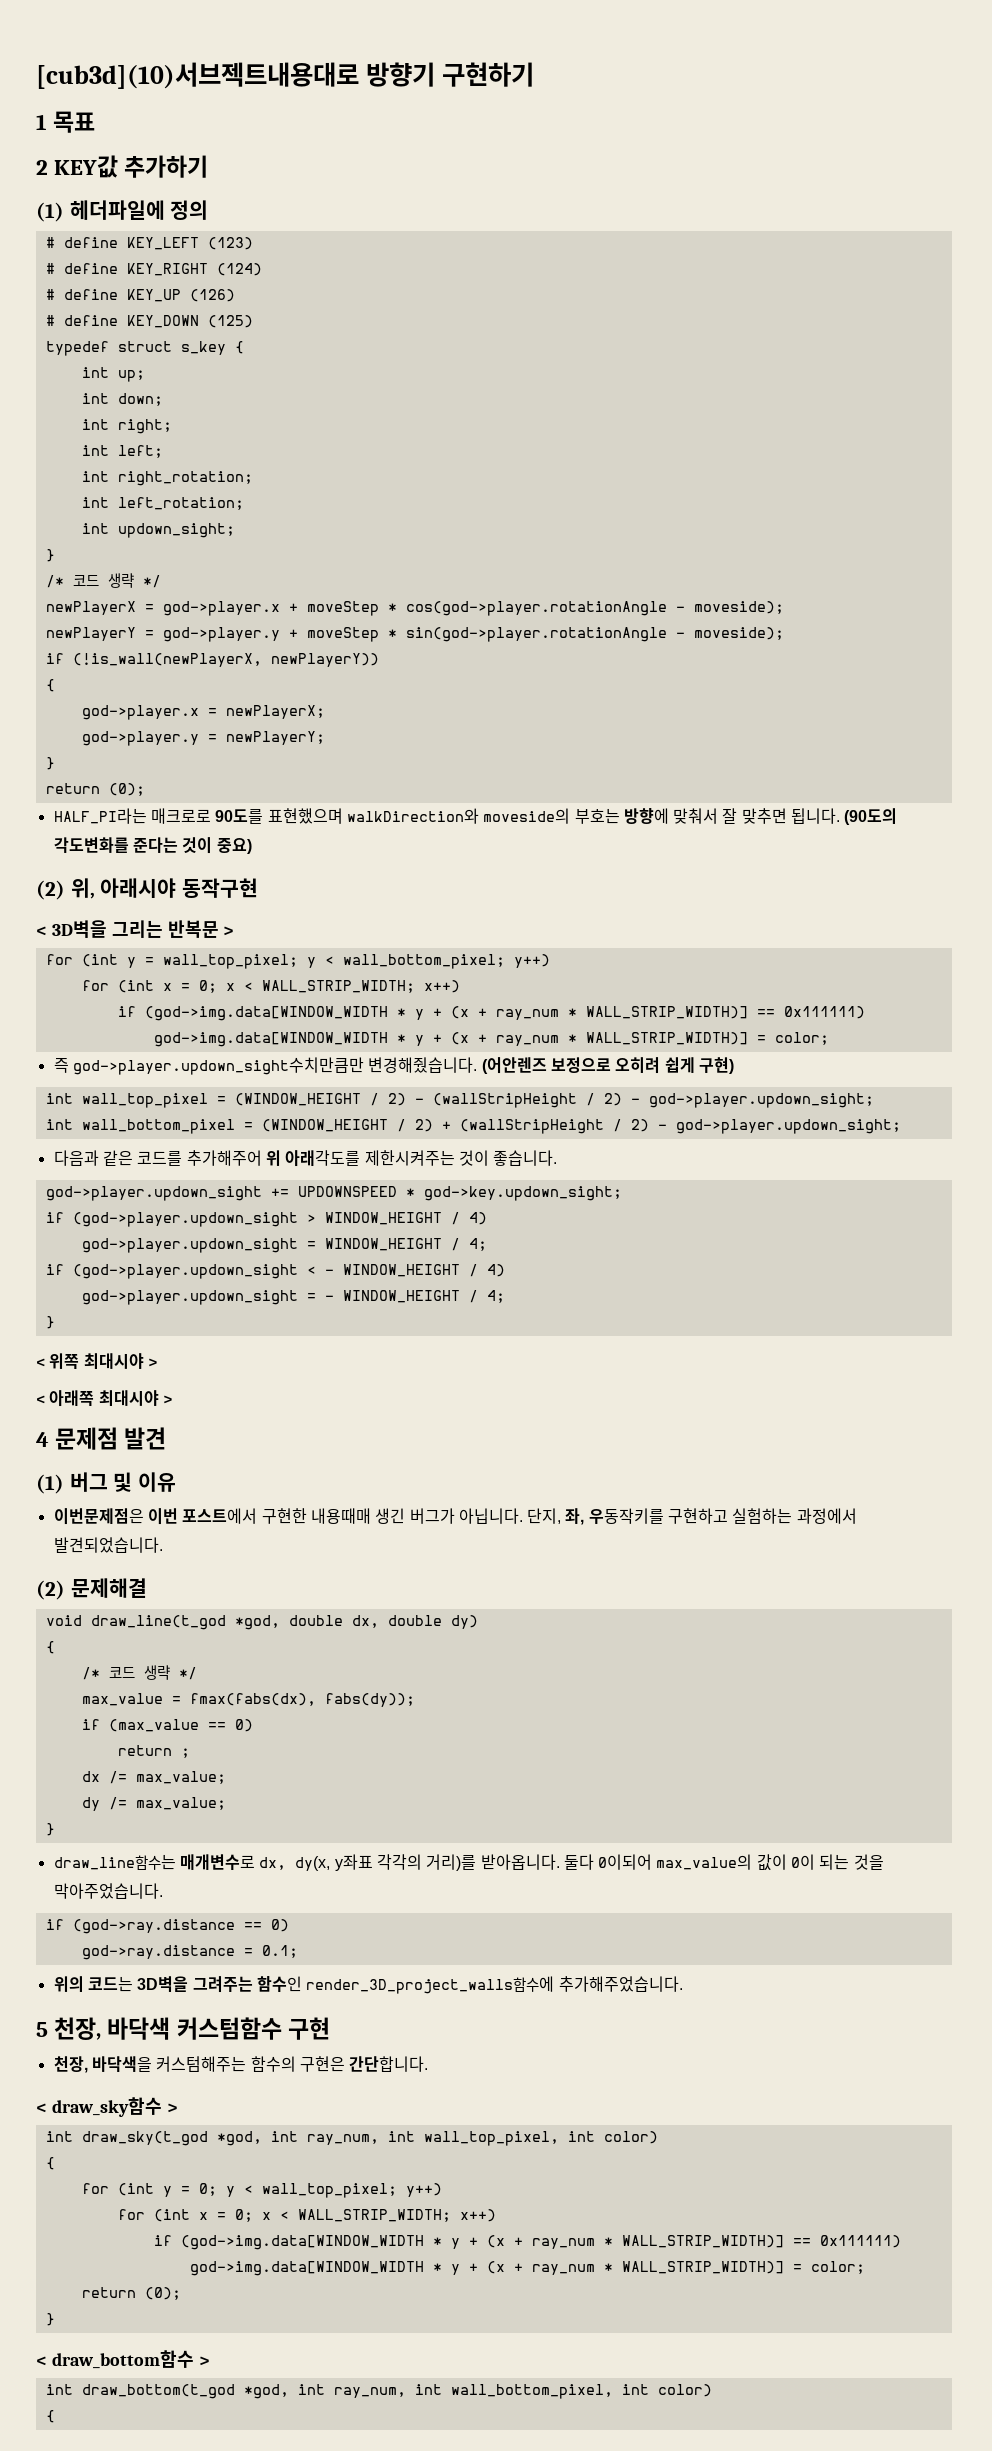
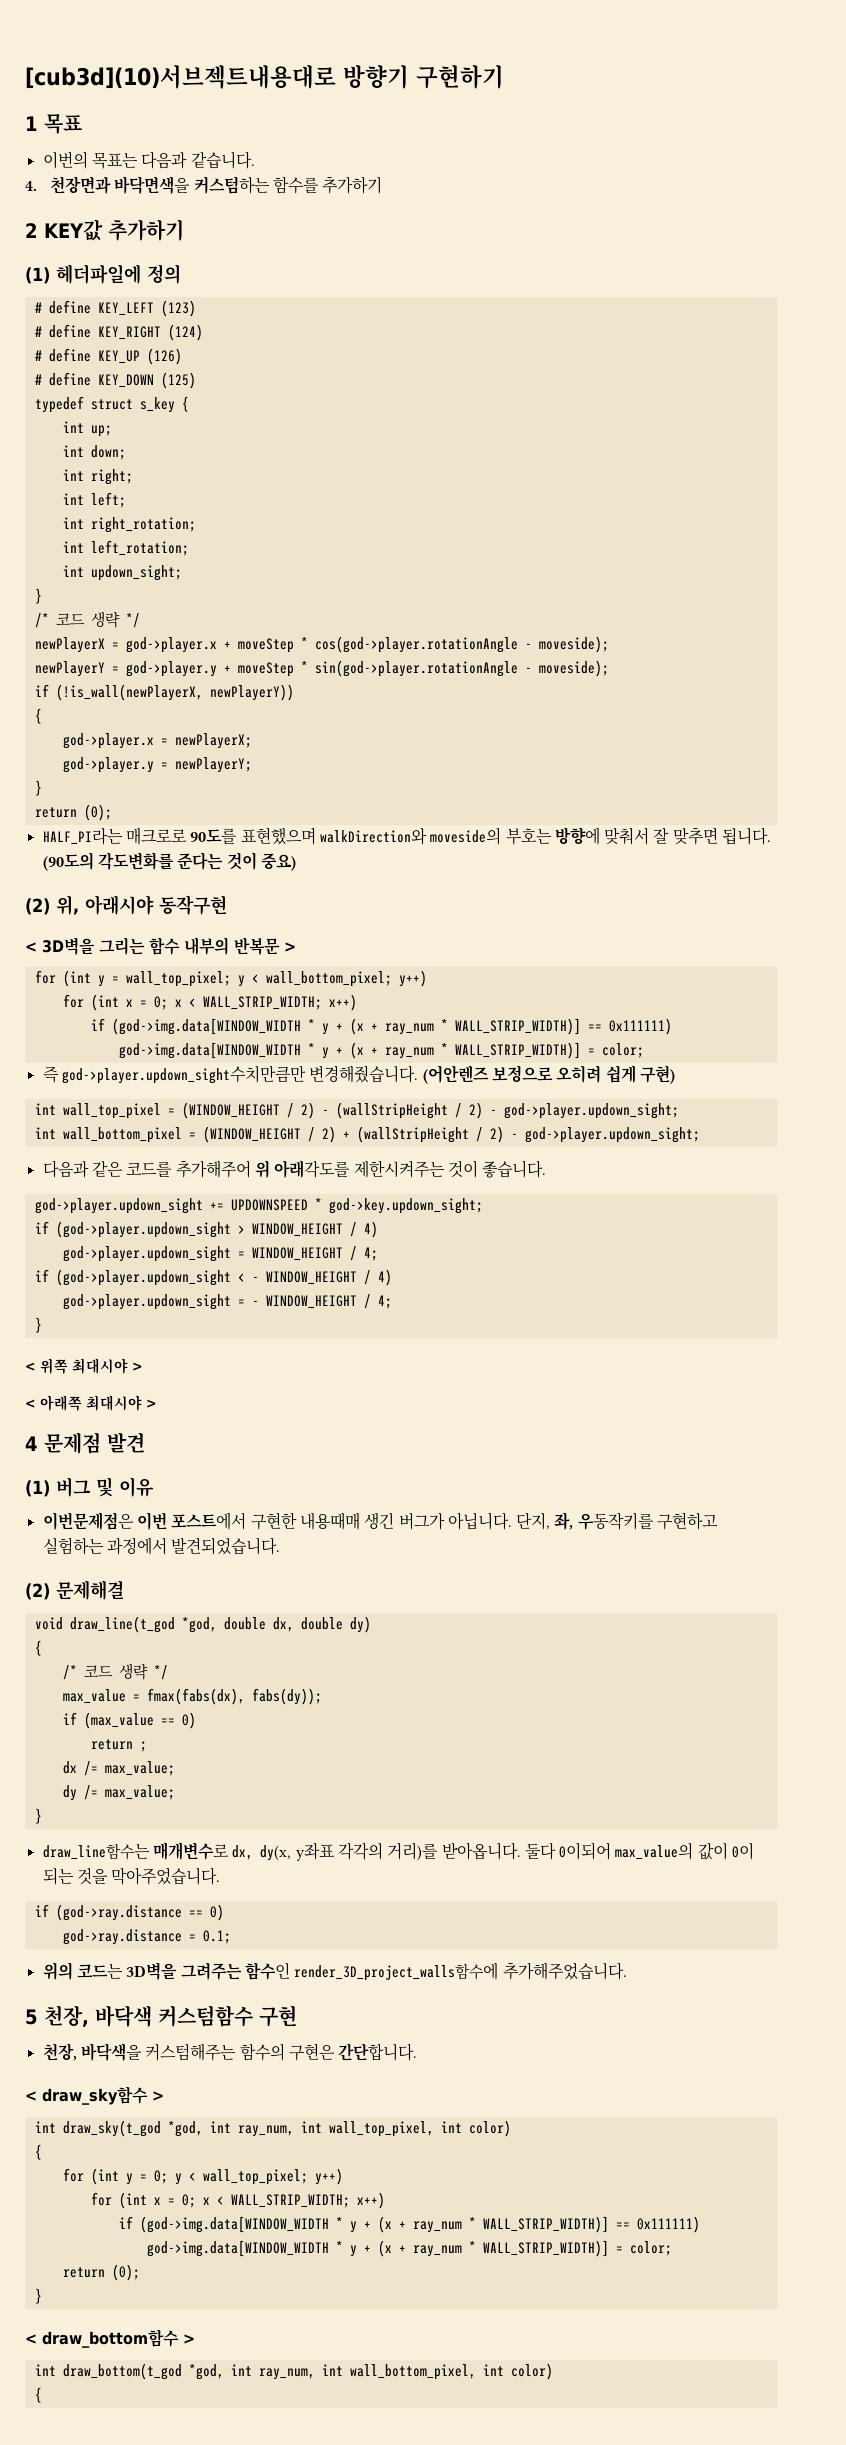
+ 이번의 목표는 다음과 같습니다.
+ 4. 천장면과 바닥면색을 커스텀하는 함수를 추가하기
- < 3D벽을 그리는 반복문 >
+ < 3D벽을 그리는 함수 내부의 반복문 >

